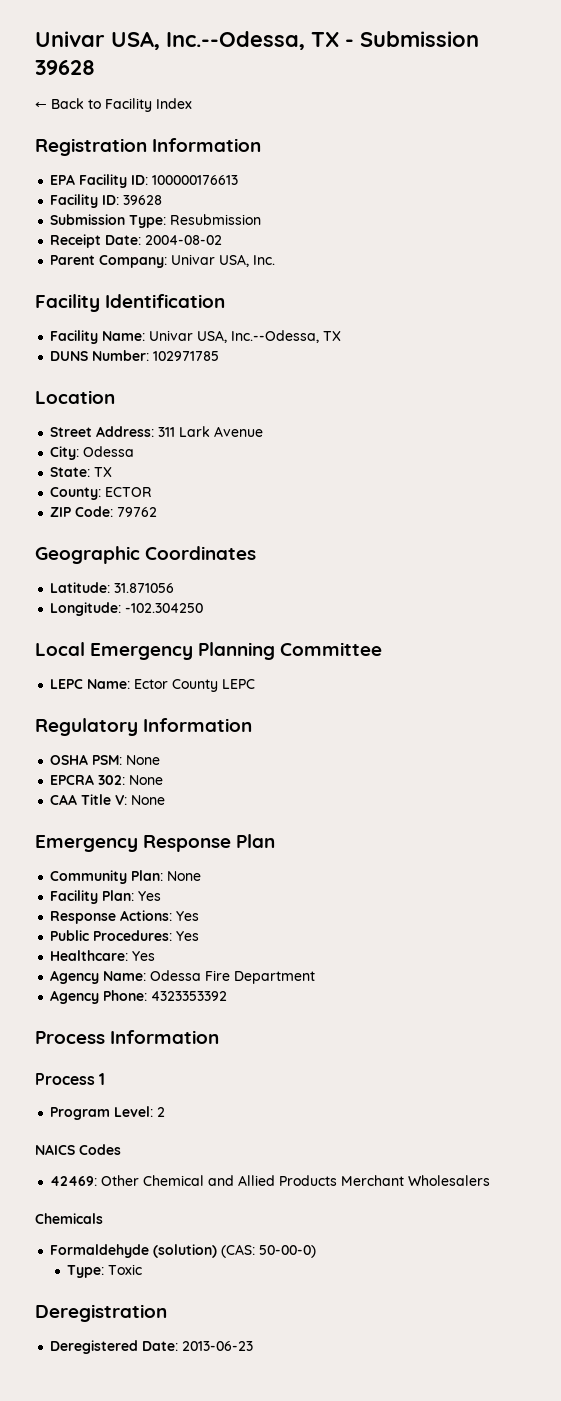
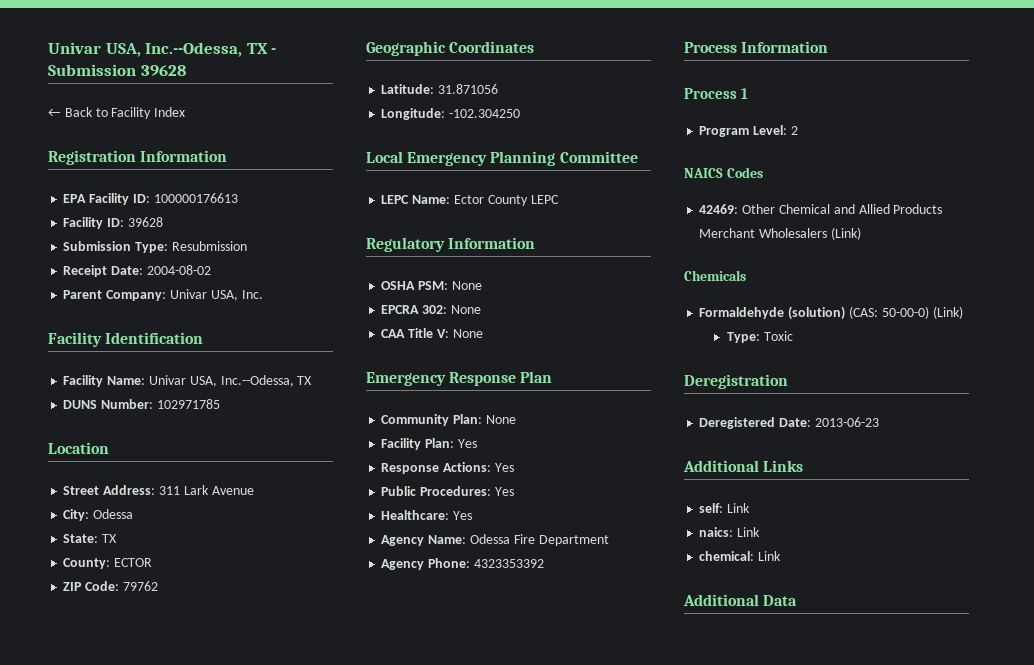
- 42469: Other Chemical and Allied Products Merchant Wholesalers
+ 42469: Other Chemical and Allied Products Merchant Wholesalers (Link)
- Formaldehyde (solution) (CAS: 50-00-0)
+ Formaldehyde (solution) (CAS: 50-00-0) (Link)
+ Additional Links
+ self: Link
+ naics: Link
+ chemical: Link
+ Additional Data

